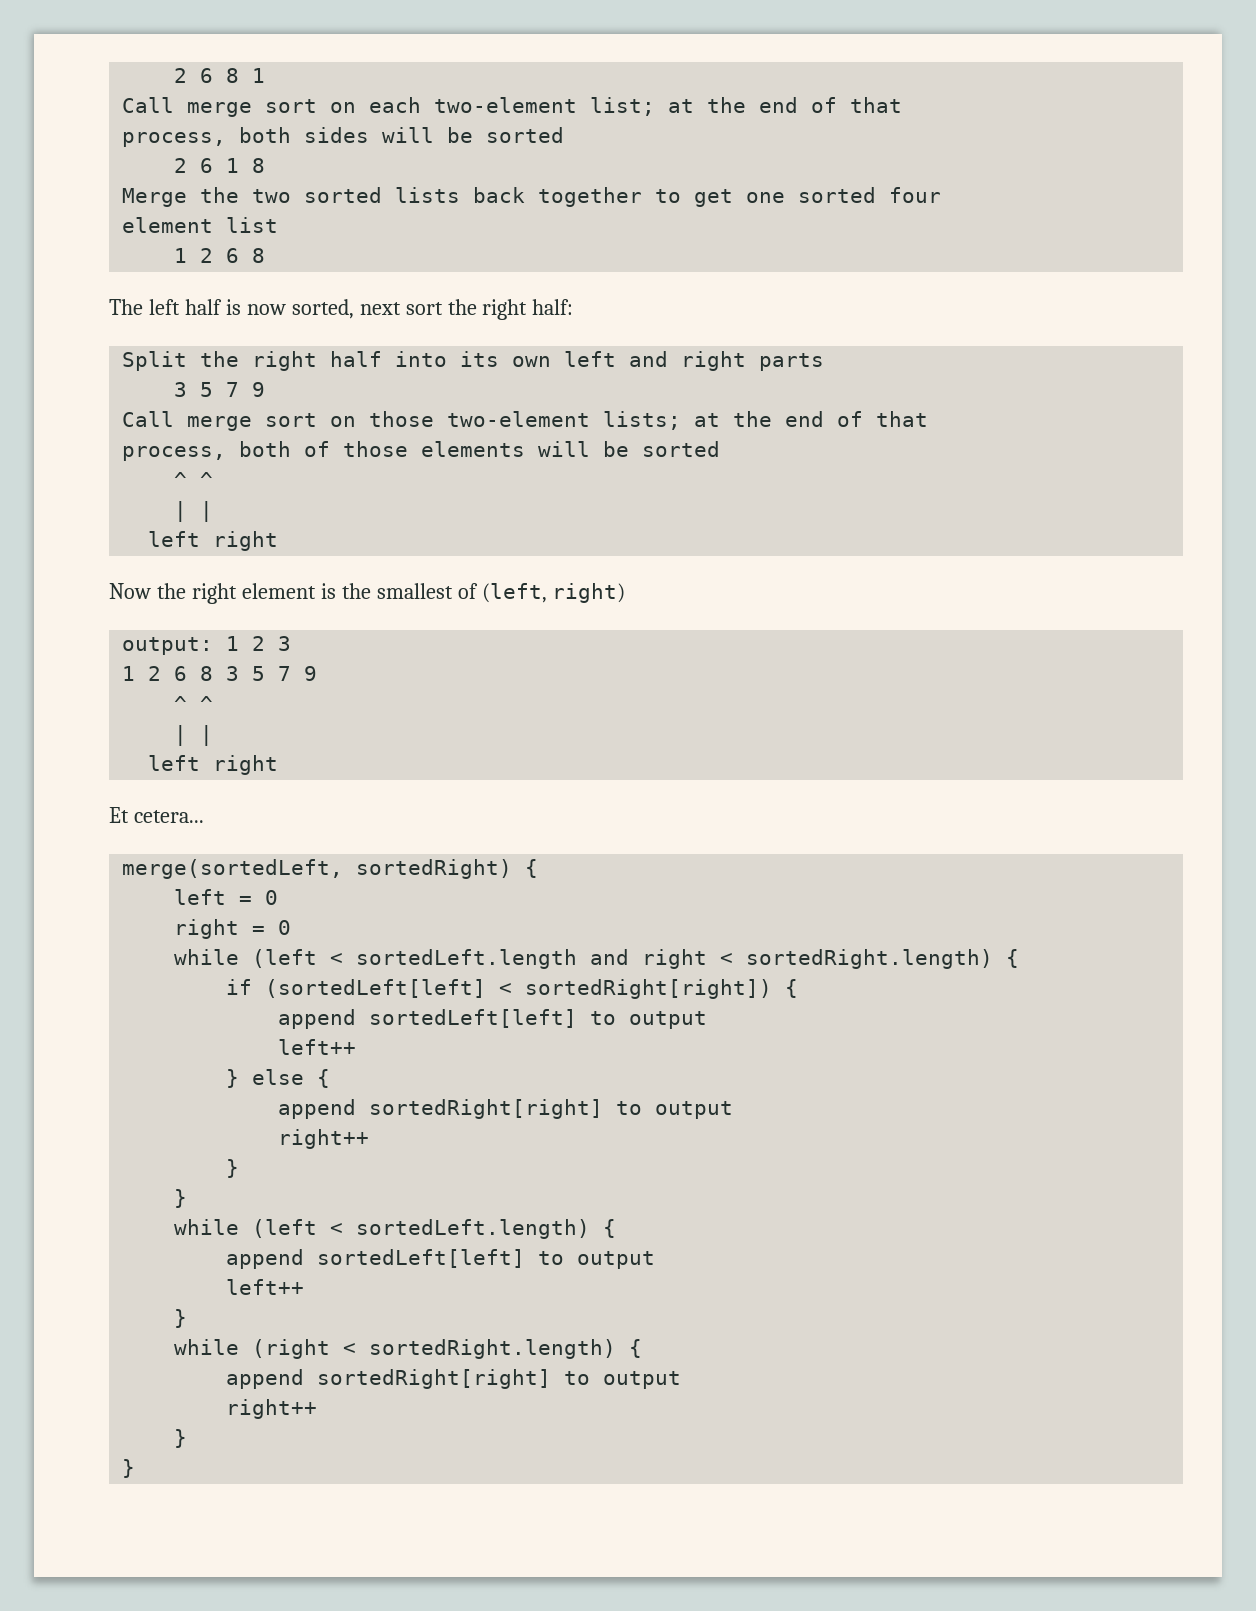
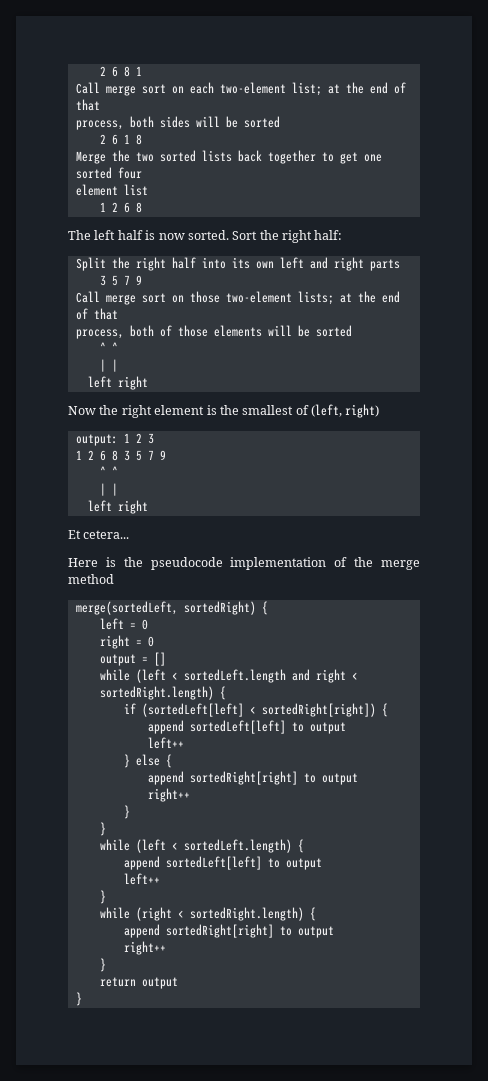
- The left half is now sorted, next sort the right half:
+ The left half is now sorted. Sort the right half:
+ Here is the pseudocode implementation of the merge method
+ output = []
+ return output

